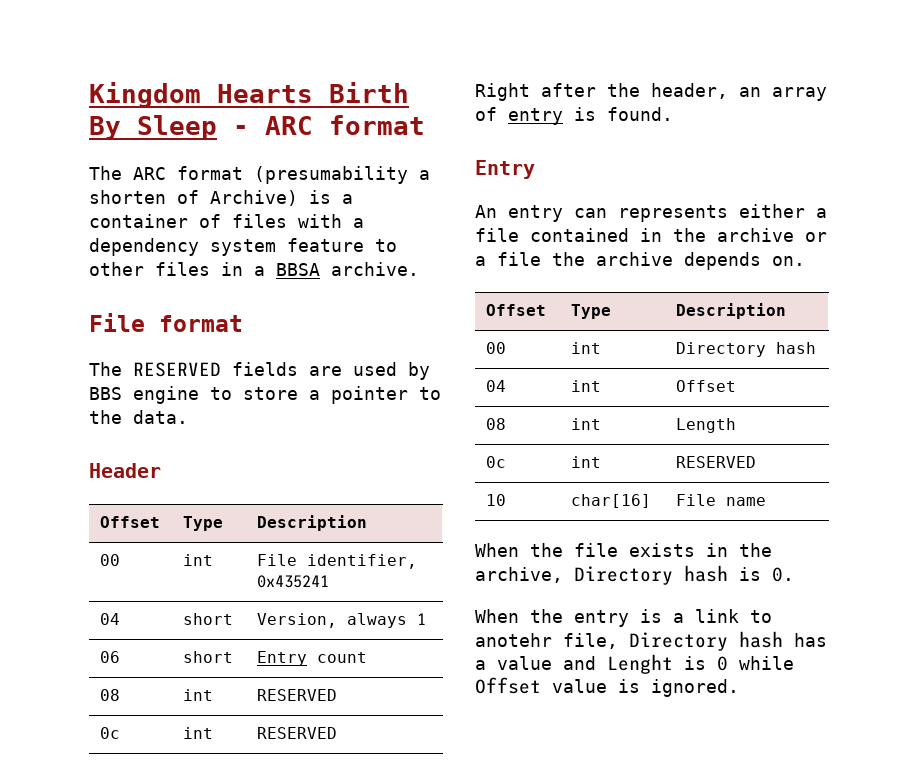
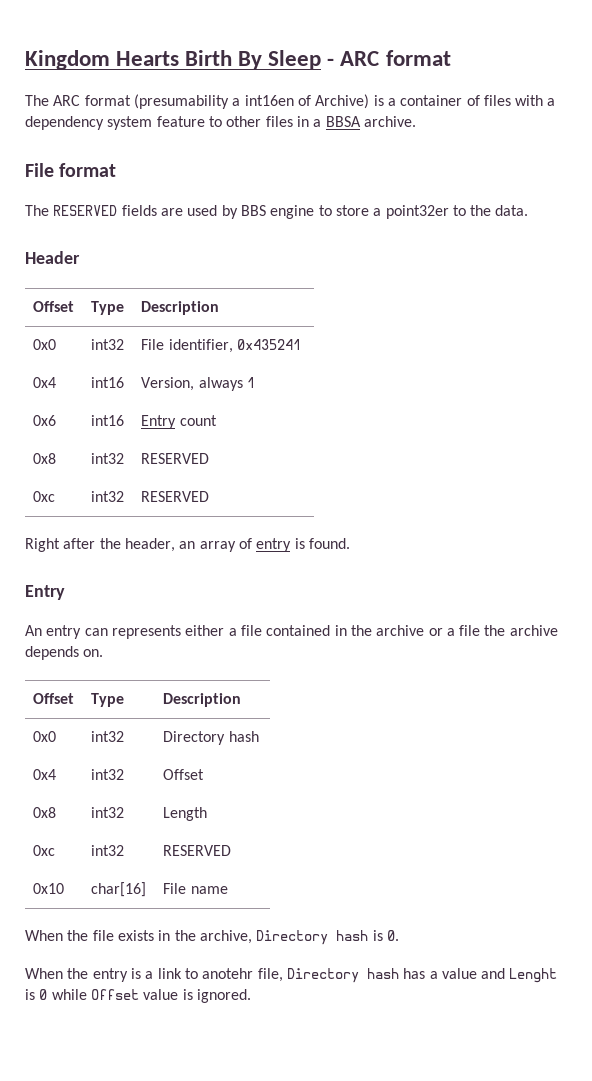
- The ARC format (presumability a shorten of Archive) is a container of files with a dependency system feature to other files in a BBSA archive.
+ The ARC format (presumability a int16en of Archive) is a container of files with a dependency system feature to other files in a BBSA archive.
- The RESERVED fields are used by BBS engine to store a pointer to the data.
+ The RESERVED fields are used by BBS engine to store a point32er to the data.
- 00 | int | File identifier, 0x435241
+ 0x0 | int32 | File identifier, 0x435241
- 04 | short | Version, always 1
+ 0x4 | int16 | Version, always 1
- 06 | short | Entry count
+ 0x6 | int16 | Entry count
- 08 | int | RESERVED
- 0c | int | RESERVED
+ 0x8 | int32 | RESERVED
+ 0xc | int32 | RESERVED
- 00 | int | Directory hash
+ 0x0 | int32 | Directory hash
- 04 | int | Offset
+ 0x4 | int32 | Offset
- 08 | int | Length
- 0c | int | RESERVED
- 10 | char[16] | File name
+ 0x8 | int32 | Length
+ 0xc | int32 | RESERVED
+ 0x10 | char[16] | File name

